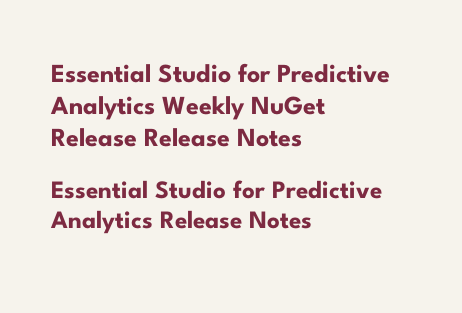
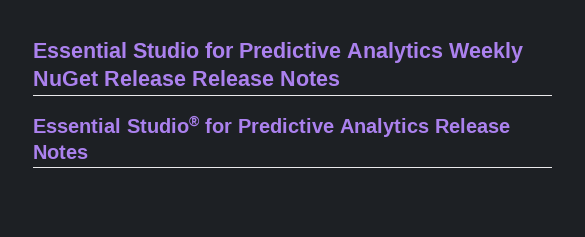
- Essential Studio for Predictive Analytics Release Notes
+ Essential Studio® for Predictive Analytics Release Notes

